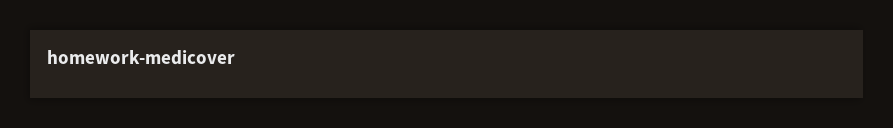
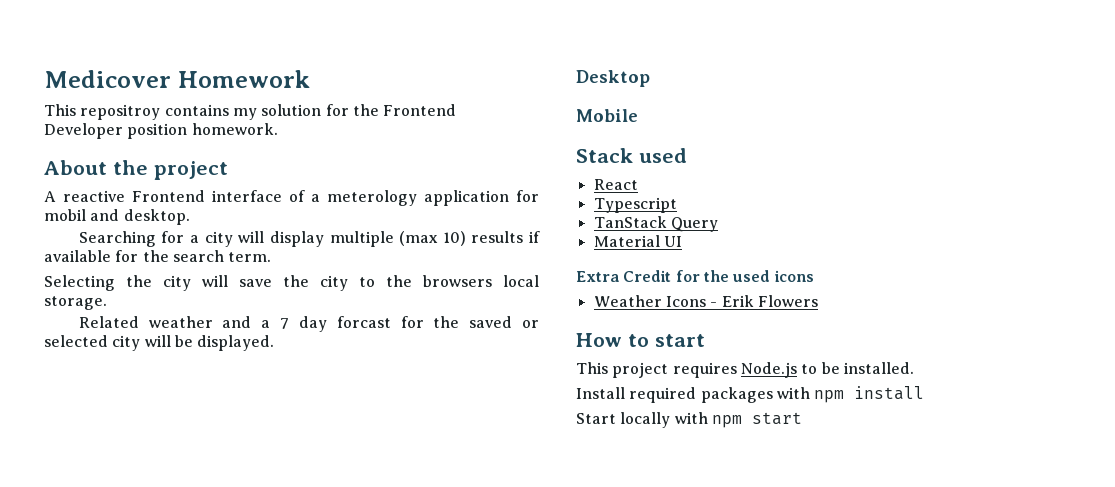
- homework-medicover
+ Medicover Homework
+ This repositroy contains my solution for the Frontend Developer position homework.
+ About the project
+ A reactive Frontend interface of a meterology application for mobil and desktop.
+ Searching for a city will display multiple (max 10) results if available for the search term.
+ Selecting the city will save the city to the browsers local storage.
+ Related weather and a 7 day forcast for the saved or selected city will be displayed.
+ Desktop
+ Mobile
+ Stack used
+ React
+ Typescript
+ TanStack Query
+ Material UI
+ Extra Credit for the used icons
+ Weather Icons - Erik Flowers
+ How to start
+ This project requires Node.js to be installed.
+ Install required packages with npm install
+ Start locally with npm start

